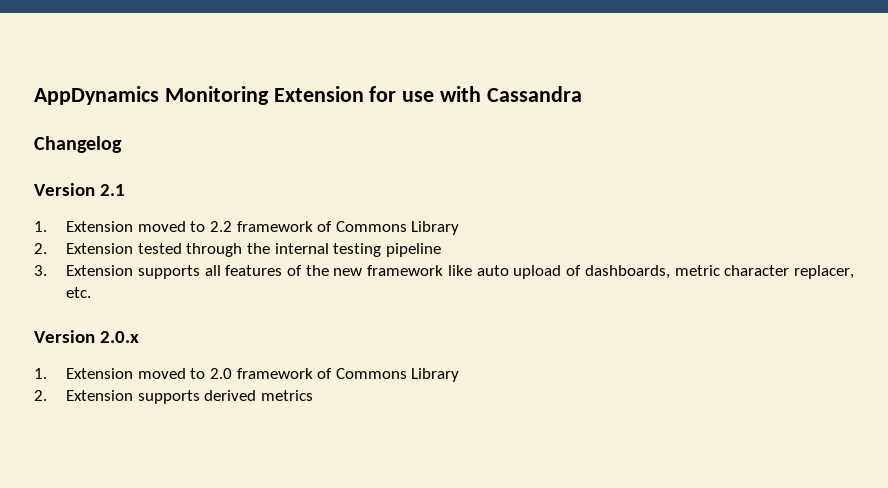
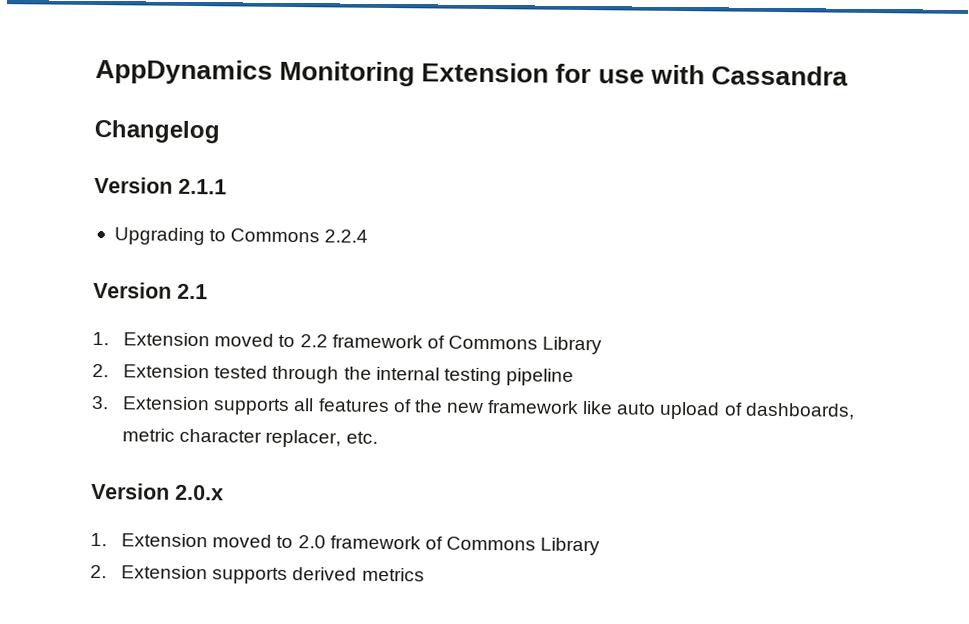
+ Version 2.1.1
+ Upgrading to Commons 2.2.4

